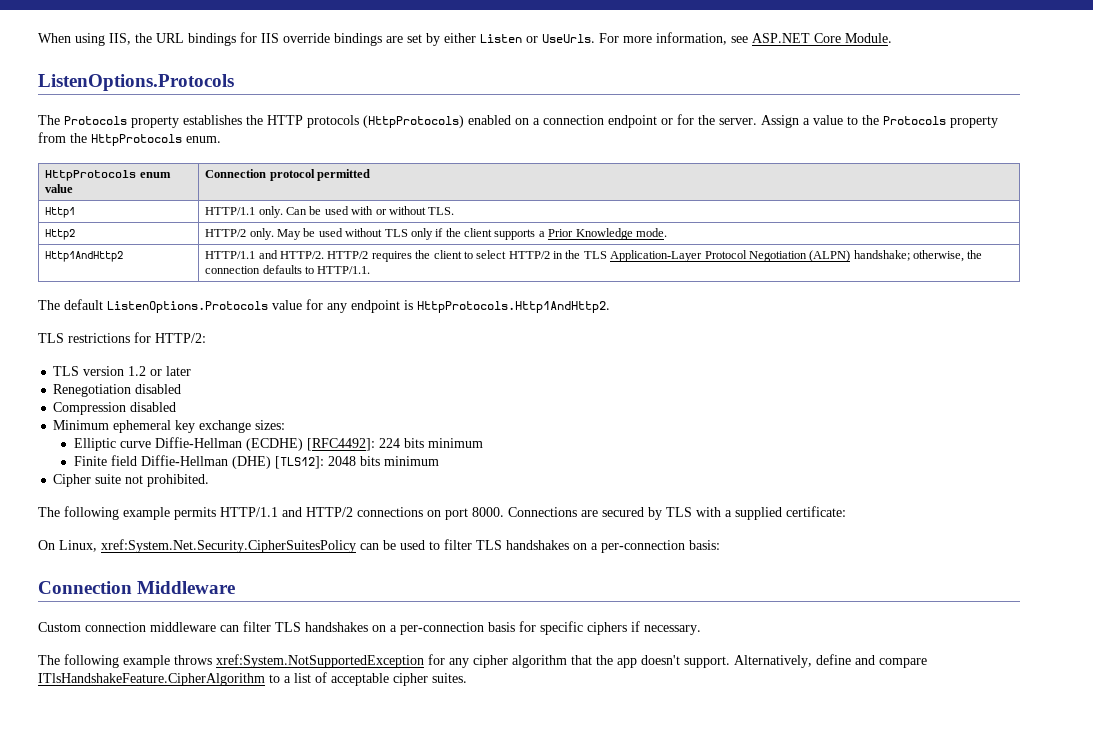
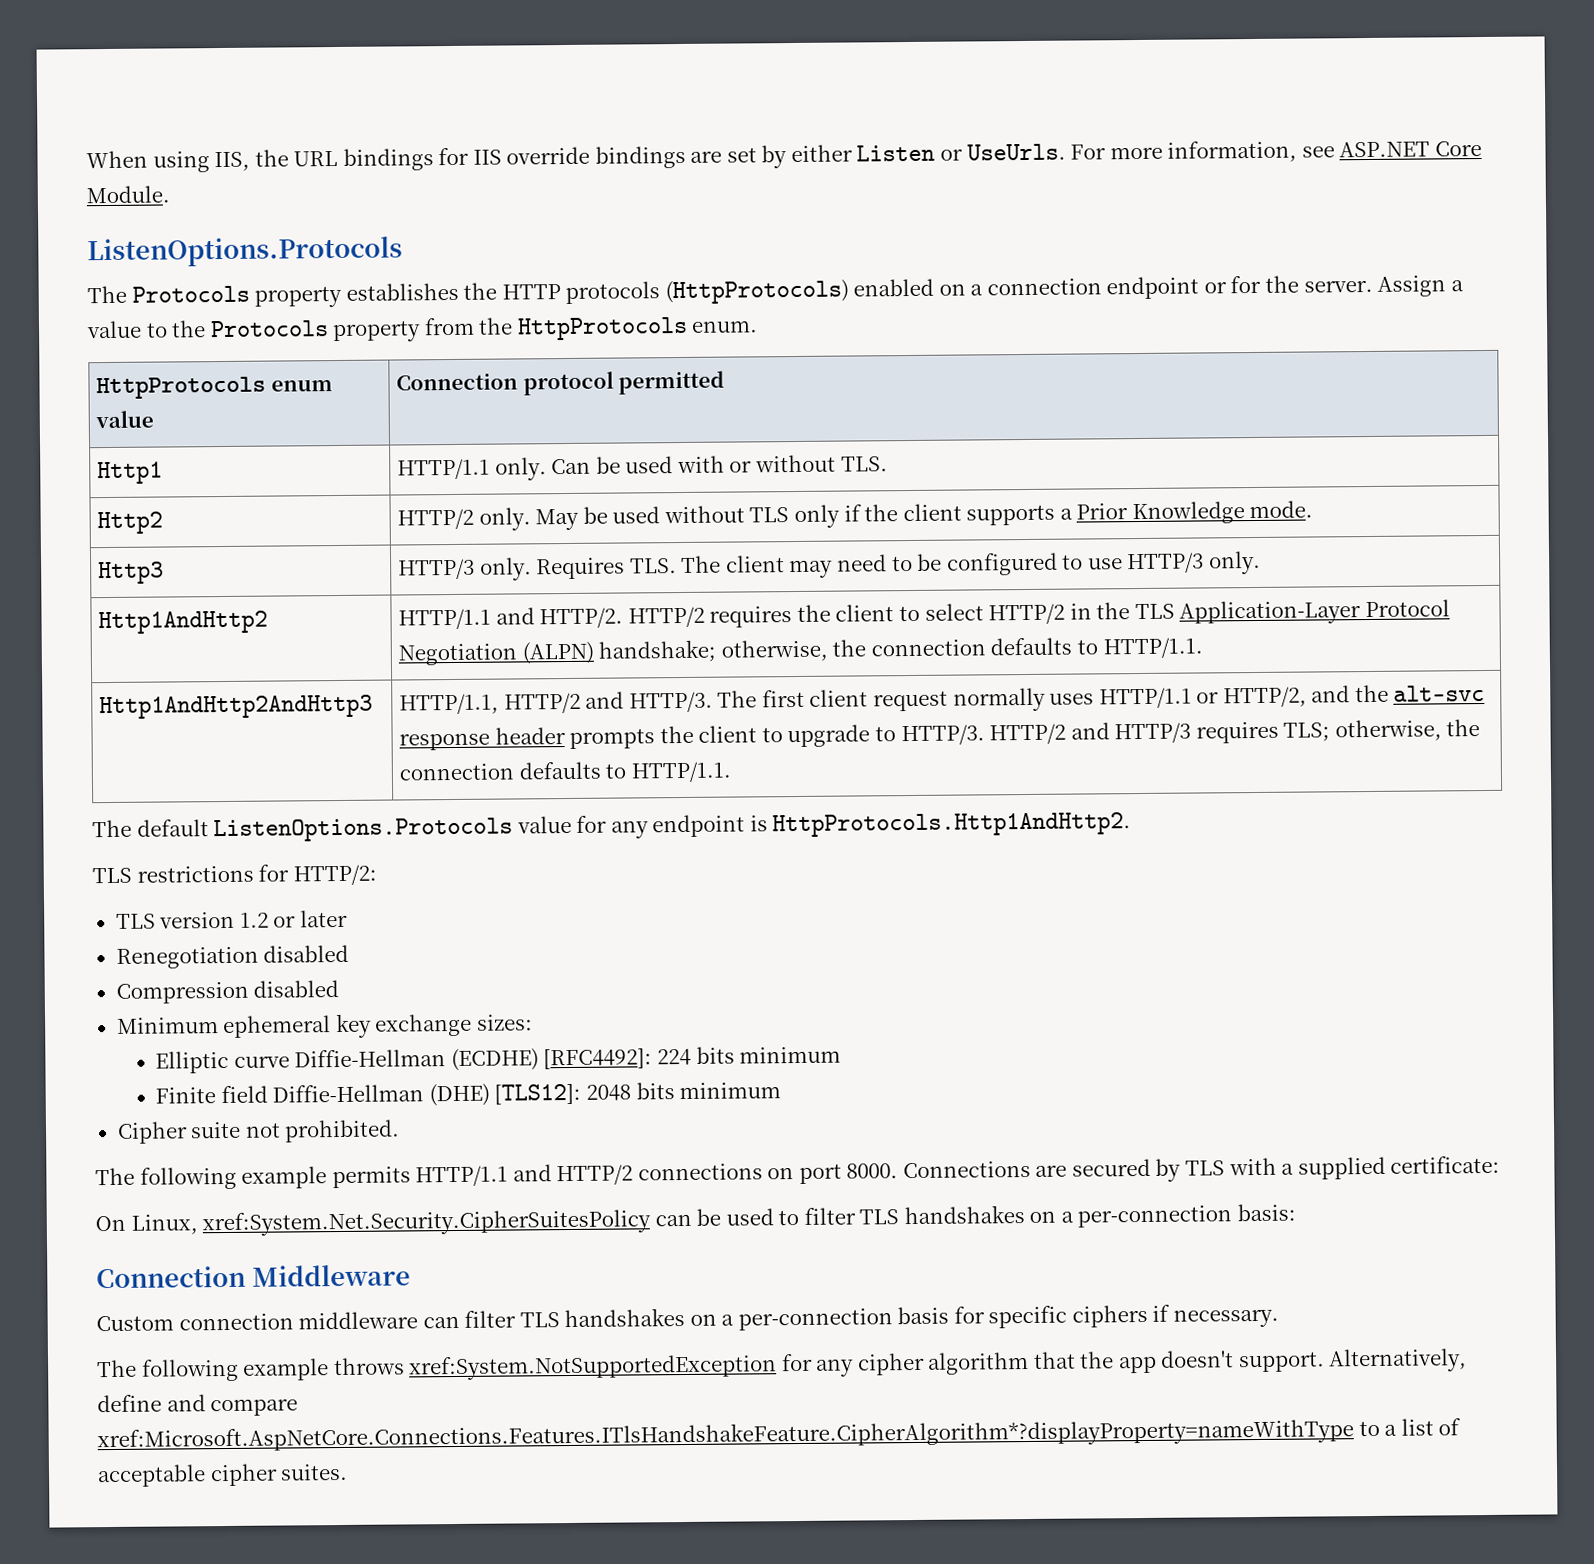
+ Http3 | HTTP/3 only. Requires TLS. The client may need to be configured to use HTTP/3 only.
+ Http1AndHttp2AndHttp3 | HTTP/1.1, HTTP/2 and HTTP/3. The first client request normally uses HTTP/1.1 or HTTP/2, and the alt-svc response header prompts the client to upgrade to HTTP/3. HTTP/2 and HTTP/3 requires TLS; otherwise, the connection defaults to HTTP/1.1.
- Alternatively, define and compare ITlsHandshakeFeature.CipherAlgorithm to a list of acceptable cipher suites.
+ Alternatively, define and compare xref:Microsoft.AspNetCore.Connections.Features.ITlsHandshakeFeature.CipherAlgorithm*?displayProperty=nameWithType to a list of acceptable cipher suites.

